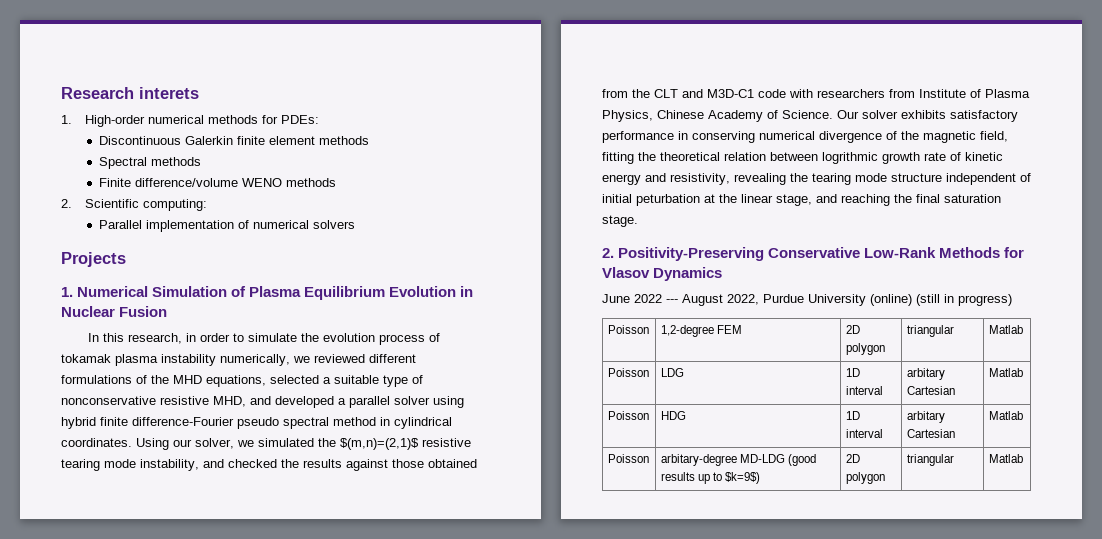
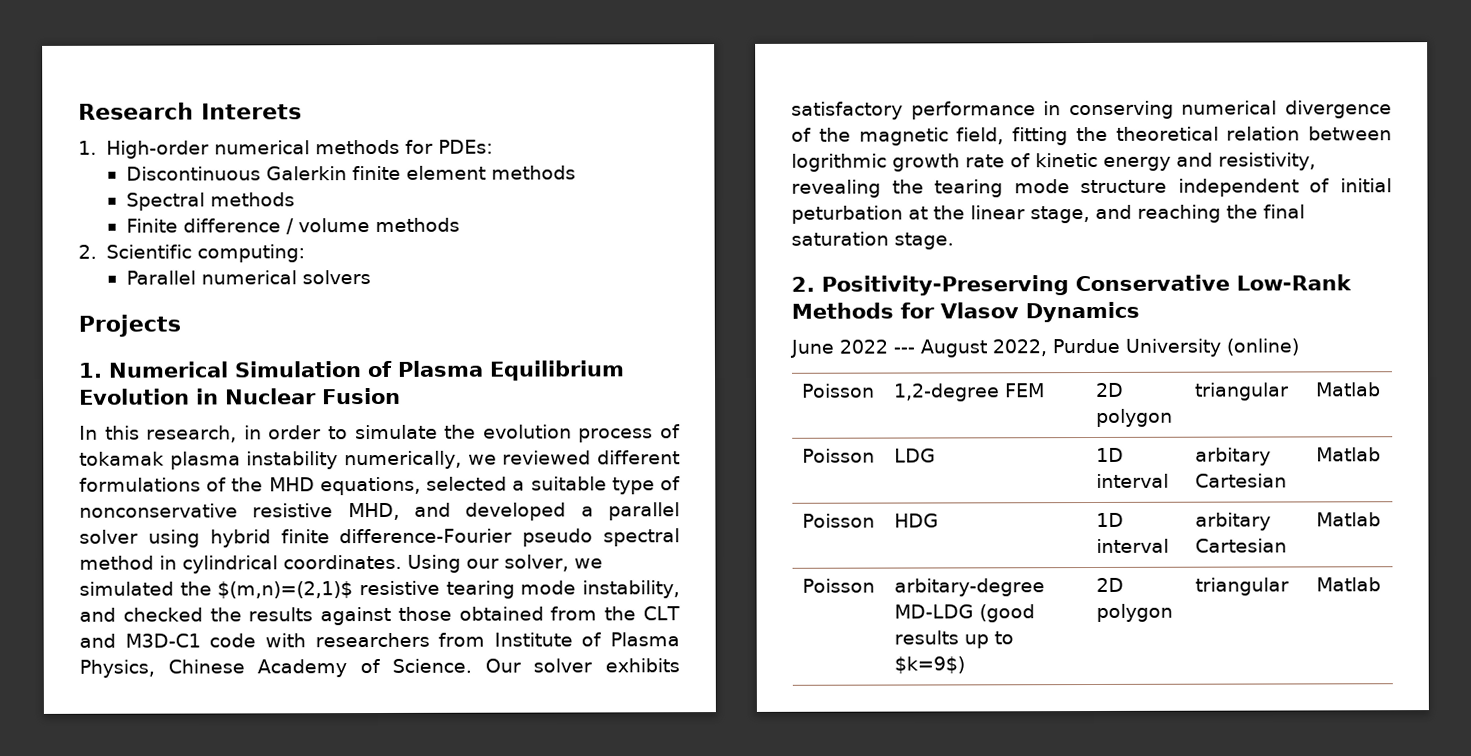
- Research interets
+ Research Interets
- Finite difference/volume WENO methods
+ Finite difference / volume methods
- Parallel implementation of numerical solvers
+ Parallel numerical solvers
- June 2022 --- August 2022, Purdue University (online) (still in progress)
+ June 2022 --- August 2022, Purdue University (online)

